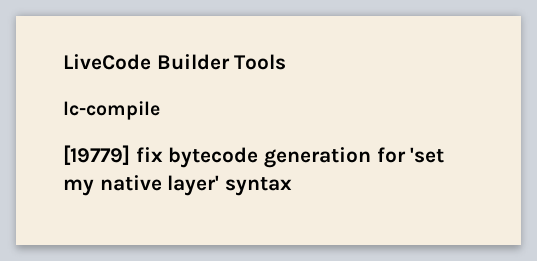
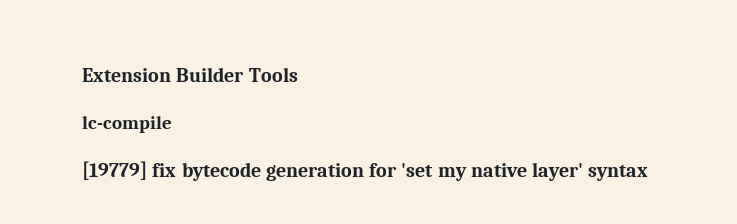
- LiveCode Builder Tools
+ Extension Builder Tools

